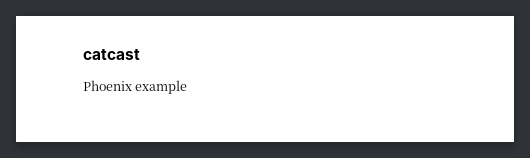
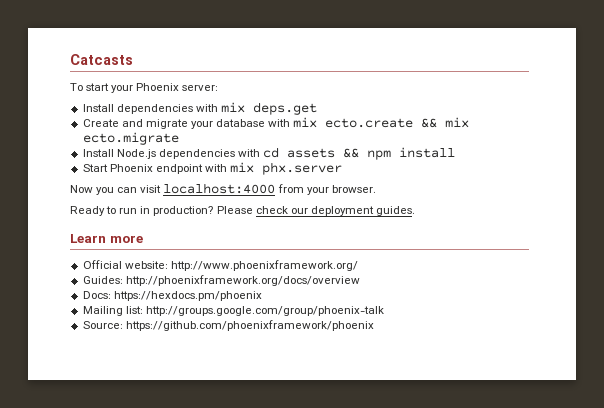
- catcast
- Phoenix example
+ Catcasts
+ To start your Phoenix server:
+ Install dependencies with mix deps.get
+ Create and migrate your database with mix ecto.create && mix ecto.migrate
+ Install Node.js dependencies with cd assets && npm install
+ Start Phoenix endpoint with mix phx.server
+ Now you can visit localhost:4000 from your browser.
+ Ready to run in production? Please check our deployment guides.
+ Learn more
+ Official website: http://www.phoenixframework.org/
+ Guides: http://phoenixframework.org/docs/overview
+ Docs: https://hexdocs.pm/phoenix
+ Mailing list: http://groups.google.com/group/phoenix-talk
+ Source: https://github.com/phoenixframework/phoenix

